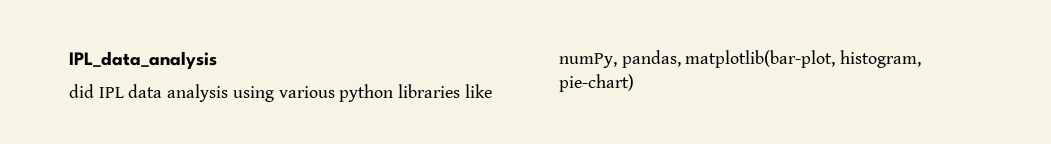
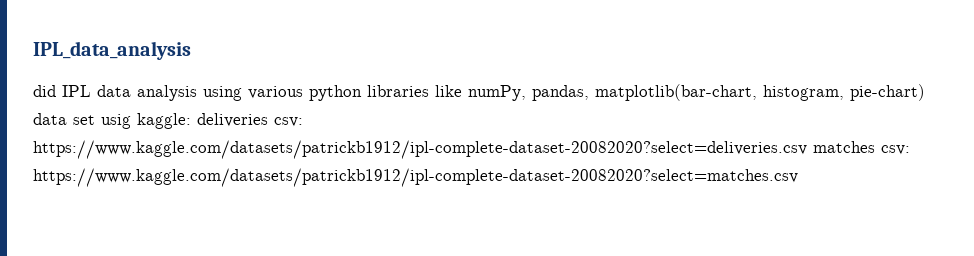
- did IPL data analysis using various python libraries like numPy, pandas, matplotlib(bar-plot, histogram, pie-chart)
+ did IPL data analysis using various python libraries like numPy, pandas, matplotlib(bar-chart, histogram, pie-chart) data set usig kaggle: deliveries csv: https://www.kaggle.com/datasets/patrickb1912/ipl-complete-dataset-20082020?select=deliveries.csv matches csv: https://www.kaggle.com/datasets/patrickb1912/ipl-complete-dataset-20082020?select=matches.csv

